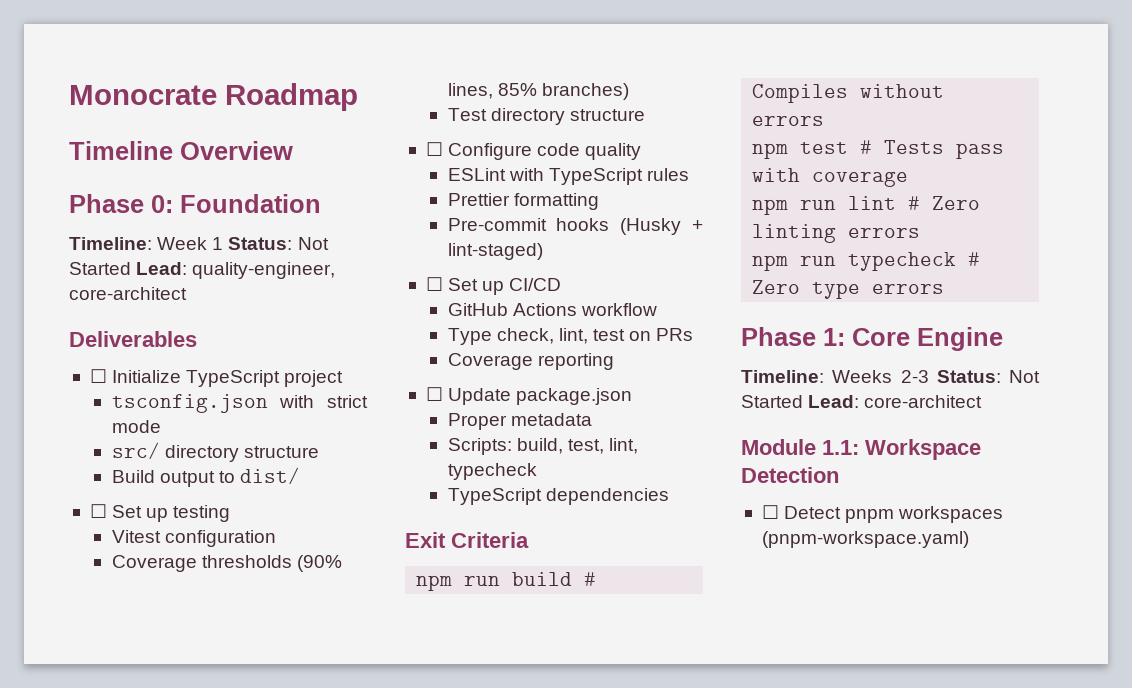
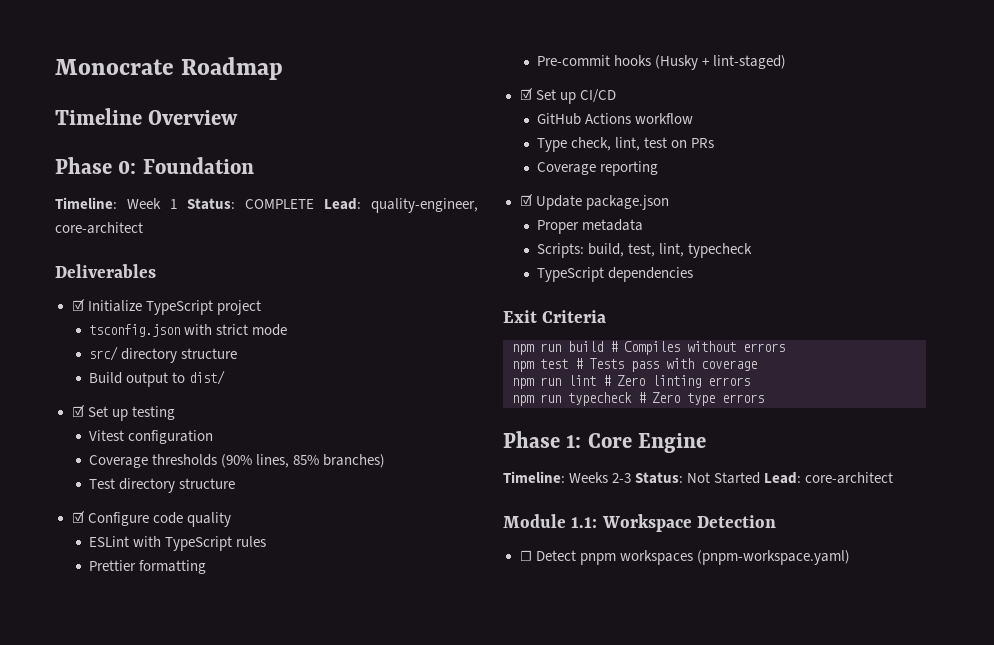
- Timeline: Week 1 Status: Not Started Lead: quality-engineer, core-architect
+ Timeline: Week 1 Status: COMPLETE Lead: quality-engineer, core-architect
- ☐ Initialize TypeScript project
+ ☑ Initialize TypeScript project
- ☐ Set up testing
+ ☑ Set up testing
- ☐ Configure code quality
+ ☑ Configure code quality
- ☐ Set up CI/CD
+ ☑ Set up CI/CD
- ☐ Update package.json
+ ☑ Update package.json

